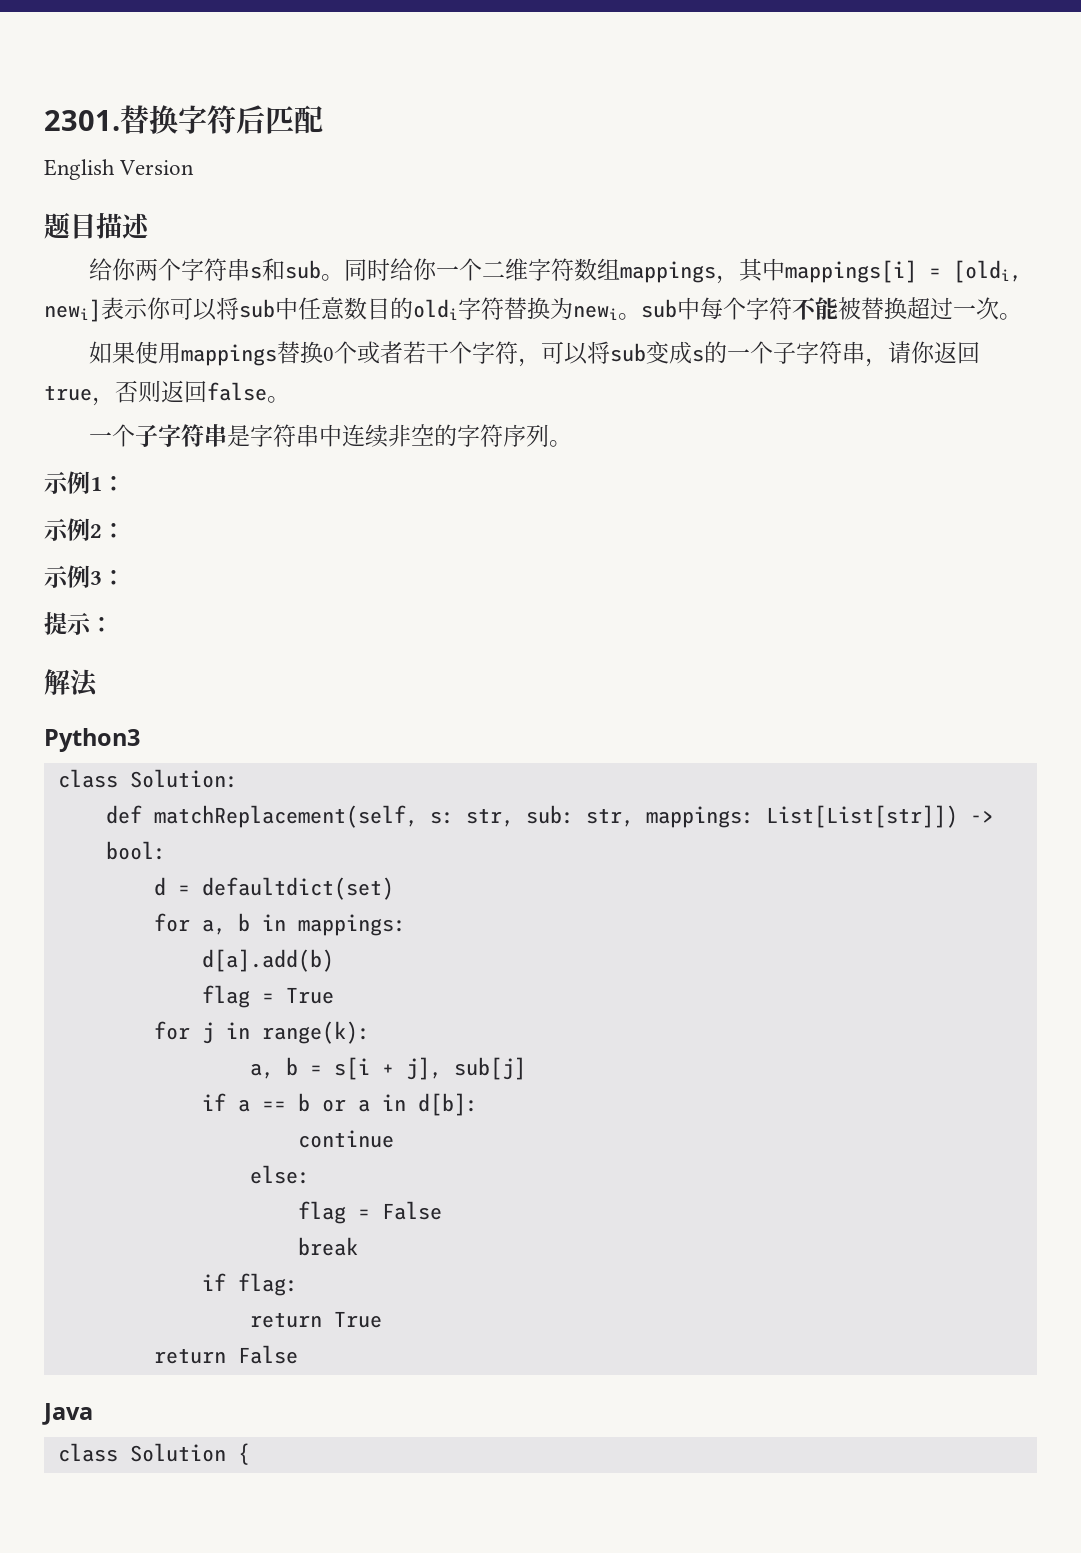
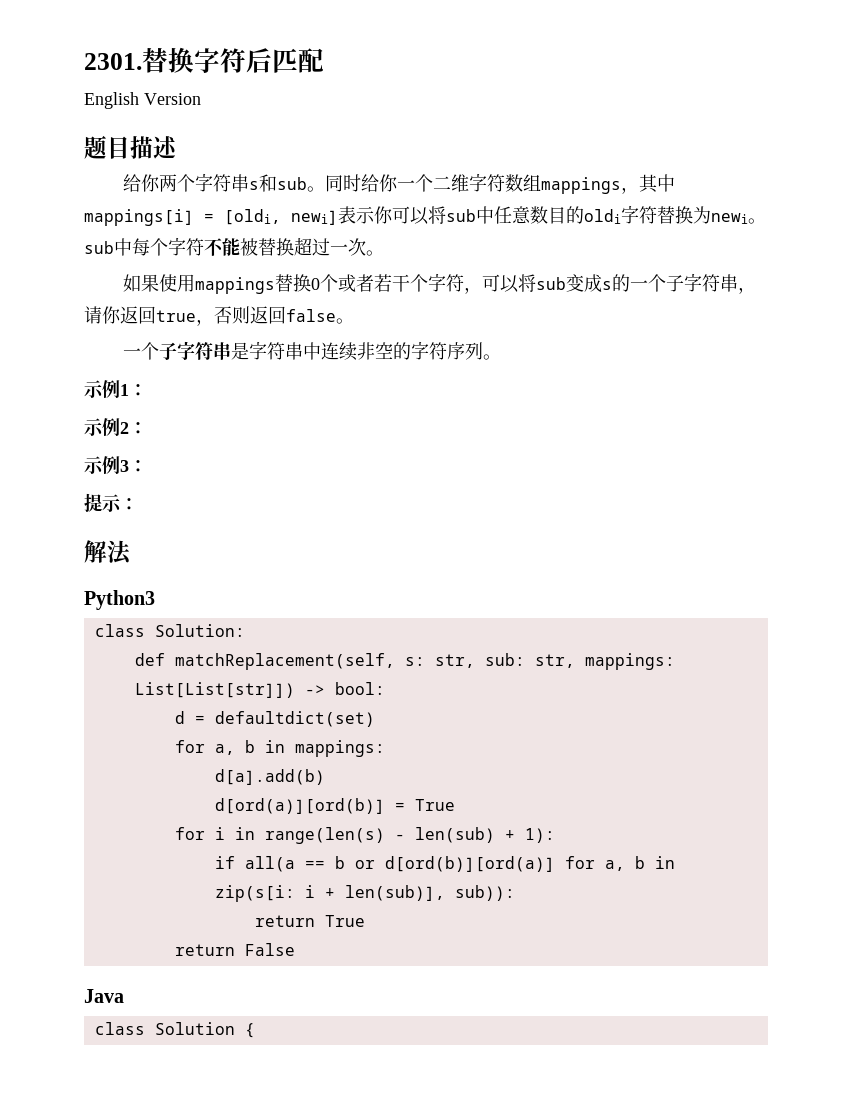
- flag = True
+ d[ord(a)][ord(b)] = True
- for j in range(k):
- a, b = s[i + j], sub[j]
- if a == b or a in d[b]:
- continue
- else:
- flag = False
- break
- if flag:
+ for i in range(len(s) - len(sub) + 1):
+ if all(a == b or d[ord(b)][ord(a)] for a, b in zip(s[i: i + len(sub)], sub)):

